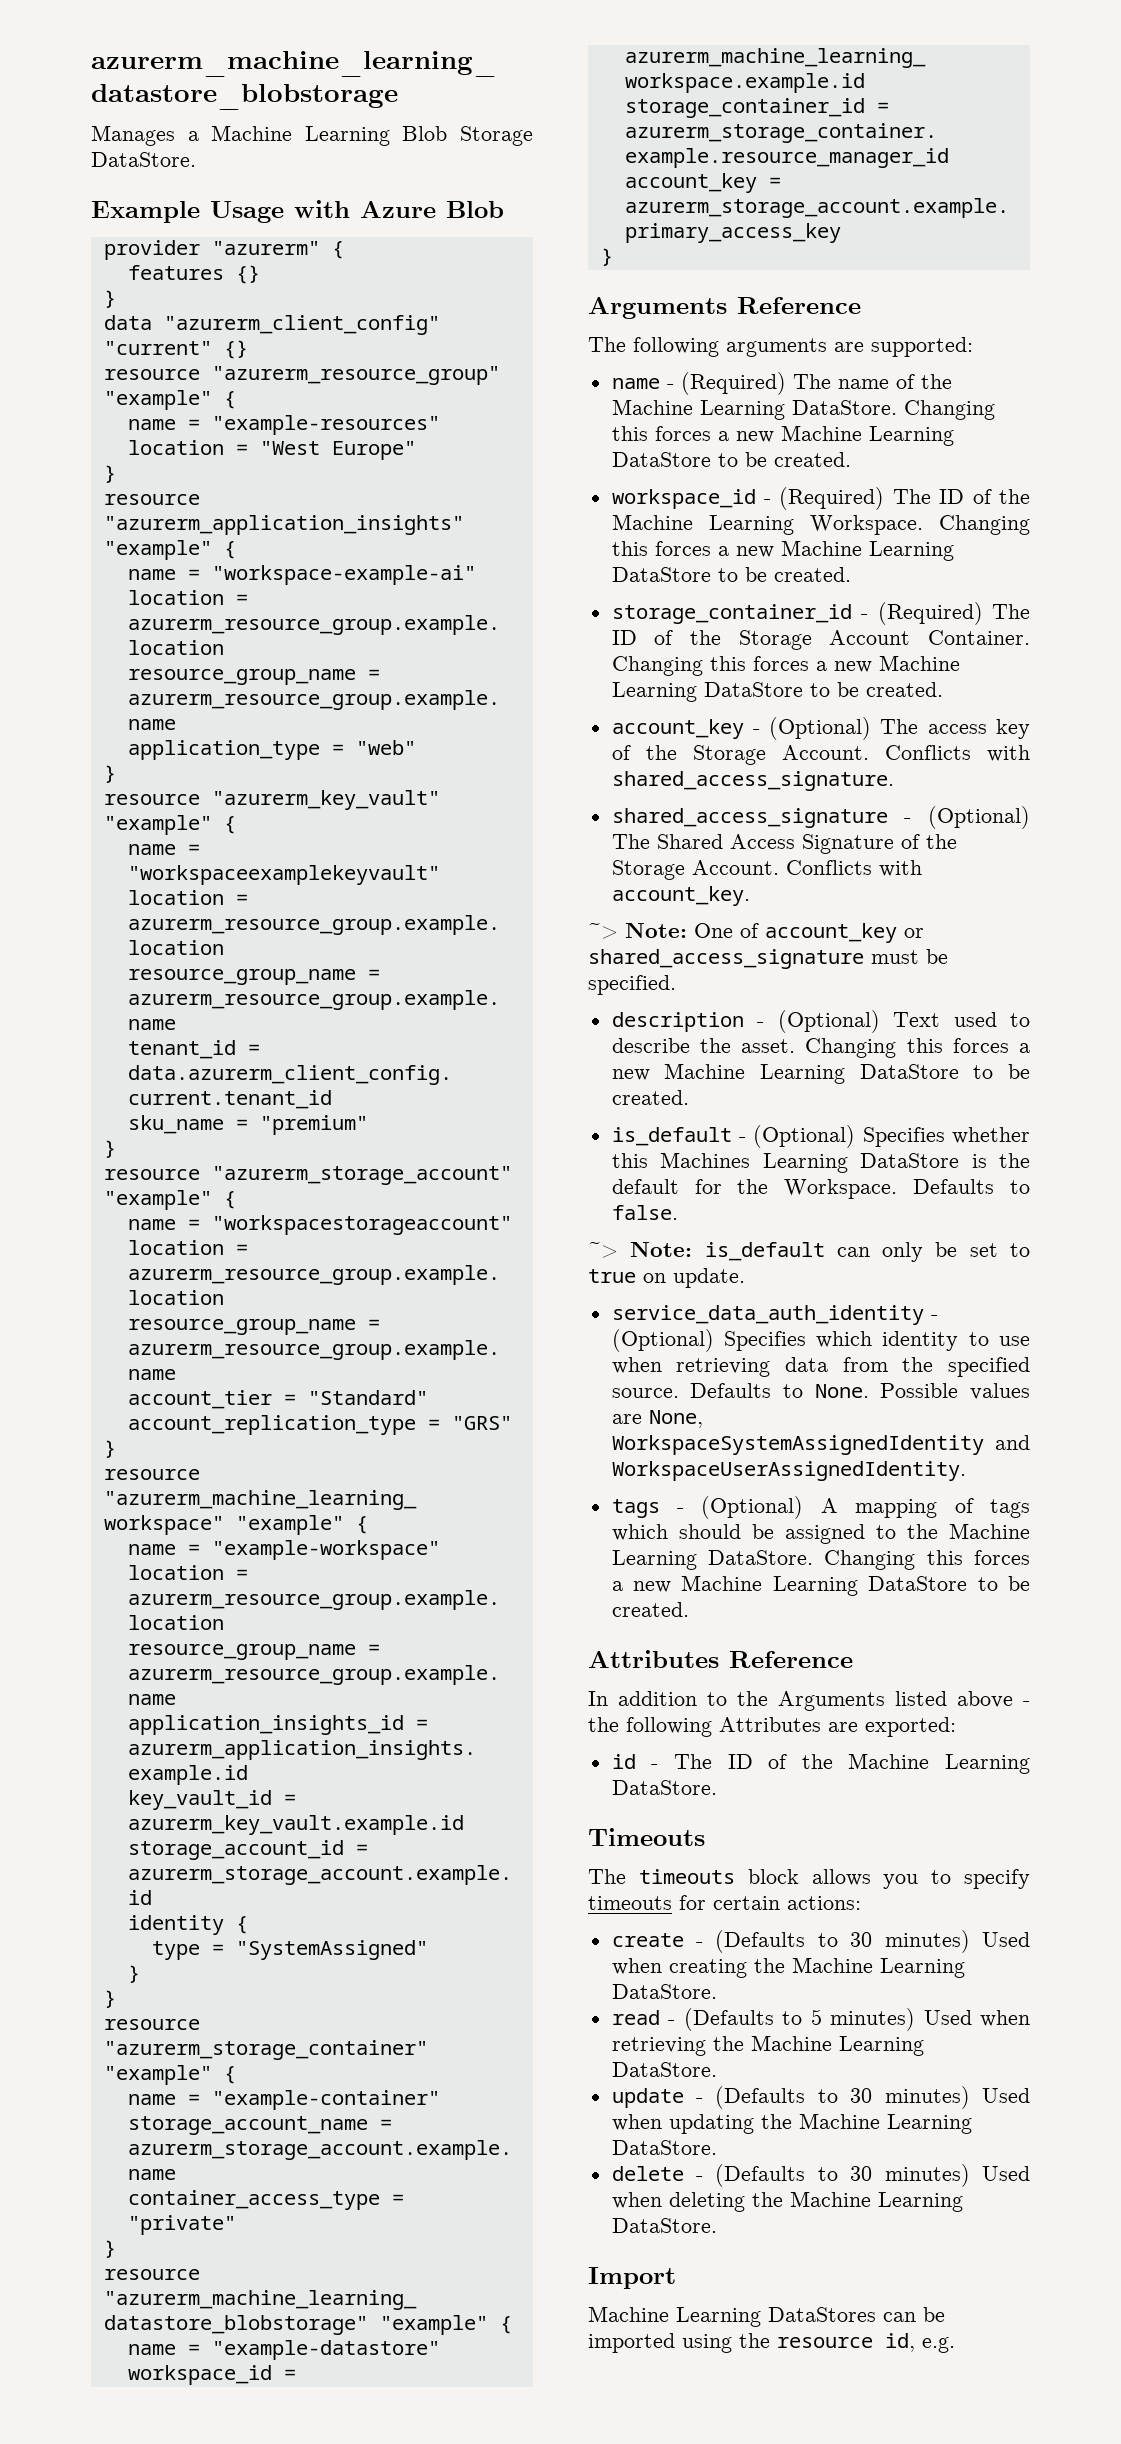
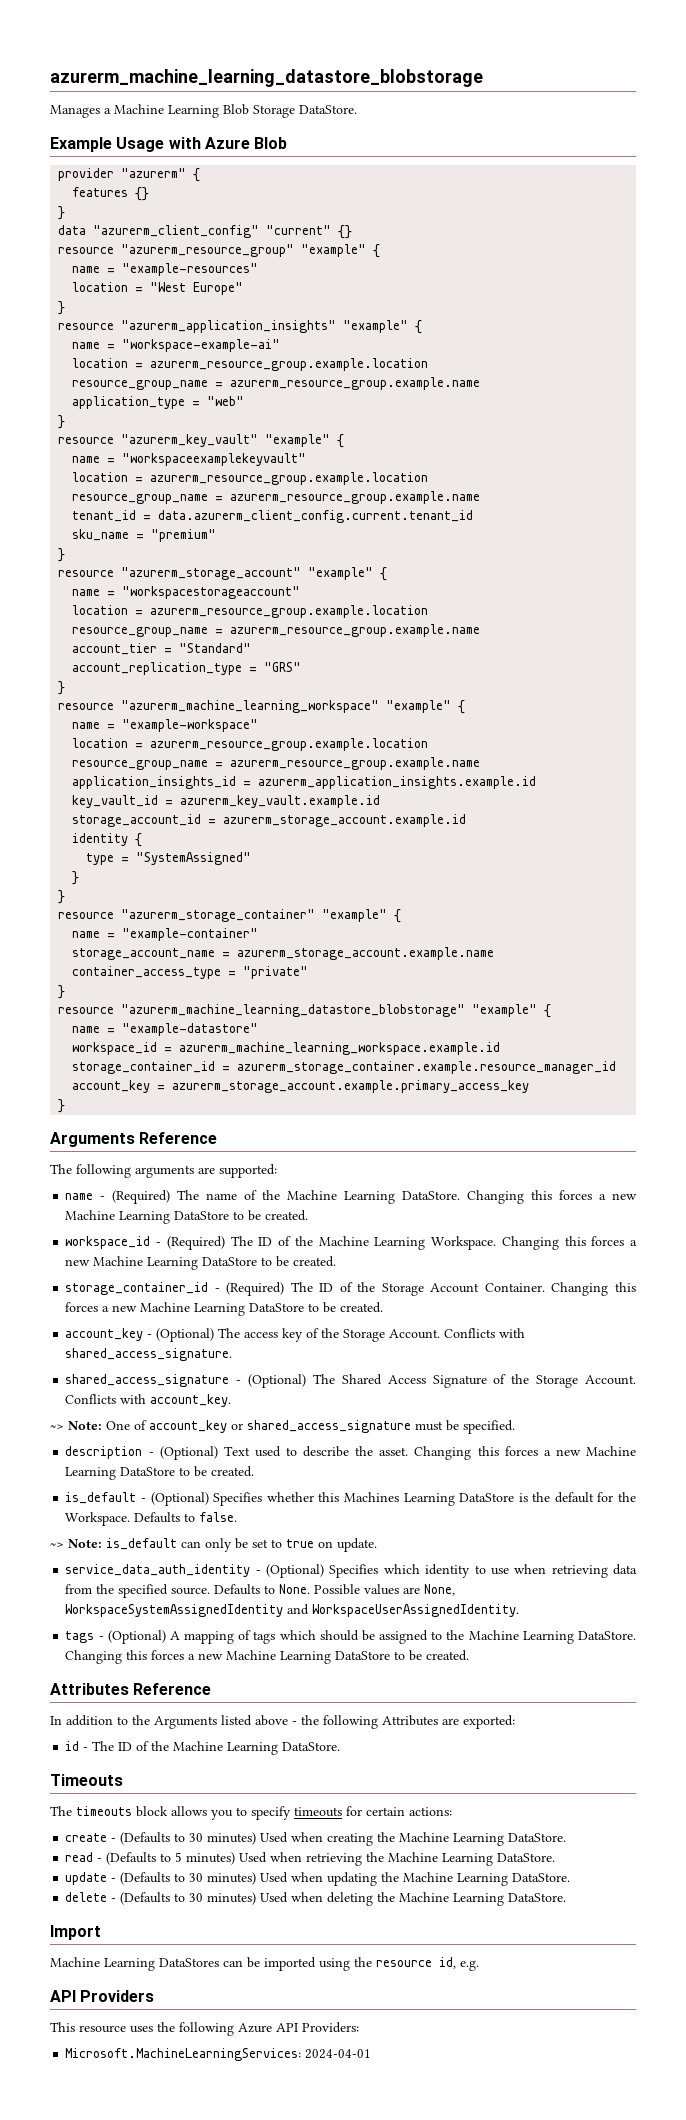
+ API Providers
+ This resource uses the following Azure API Providers:
+ Microsoft.MachineLearningServices: 2024-04-01

